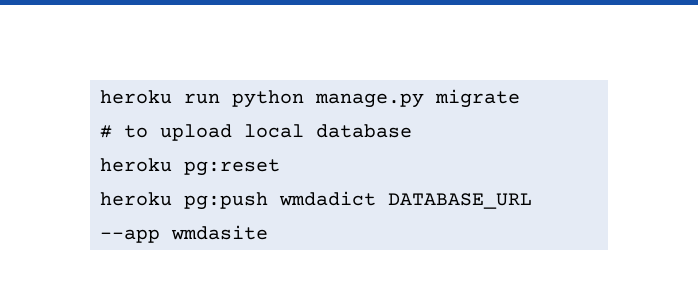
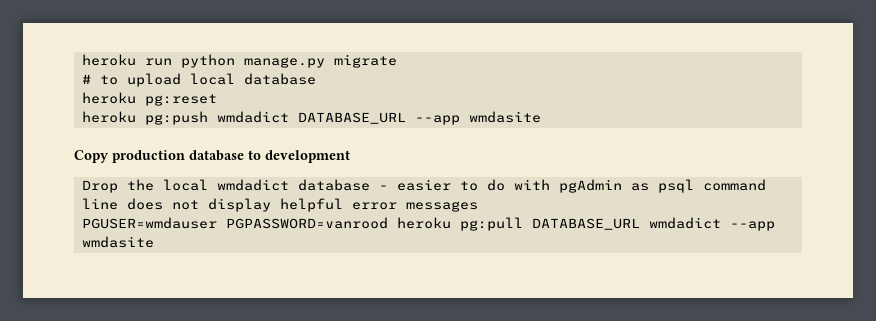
+ Copy production database to development
+ Drop the local wmdadict database - easier to do with pgAdmin as psql command line does not display helpful error messages
+ PGUSER=wmdauser PGPASSWORD=vanrood heroku pg:pull DATABASE_URL wmdadict --app wmdasite

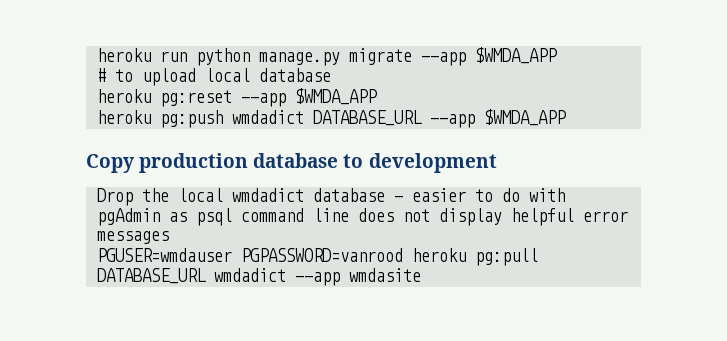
- heroku run python manage.py migrate
+ heroku run python manage.py migrate --app $WMDA_APP
- heroku pg:reset
+ heroku pg:reset --app $WMDA_APP
- heroku pg:push wmdadict DATABASE_URL --app wmdasite
+ heroku pg:push wmdadict DATABASE_URL --app $WMDA_APP

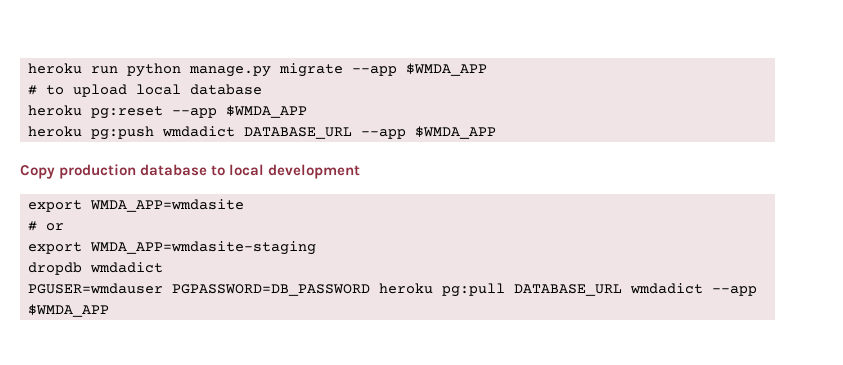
- Copy production database to development
+ Copy production database to local development
- Drop the local wmdadict database - easier to do with pgAdmin as psql command line does not display helpful error messages
+ export WMDA_APP=wmdasite
+ # or
+ export WMDA_APP=wmdasite-staging
+ dropdb wmdadict
- PGUSER=wmdauser PGPASSWORD=vanrood heroku pg:pull DATABASE_URL wmdadict --app wmdasite
+ PGUSER=wmdauser PGPASSWORD=DB_PASSWORD heroku pg:pull DATABASE_URL wmdadict --app $WMDA_APP

